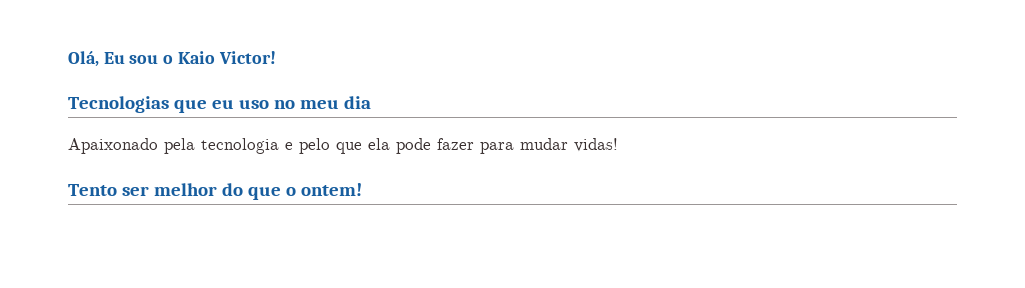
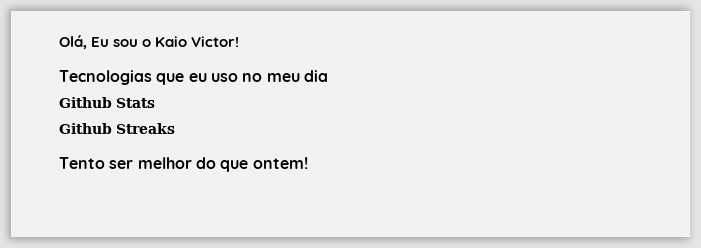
- Apaixonado pela tecnologia e pelo que ela pode fazer para mudar vidas!
+ Github Stats
+ Github Streaks
- Tento ser melhor do que o ontem!
+ Tento ser melhor do que ontem!

